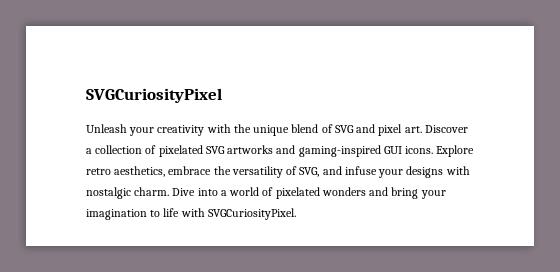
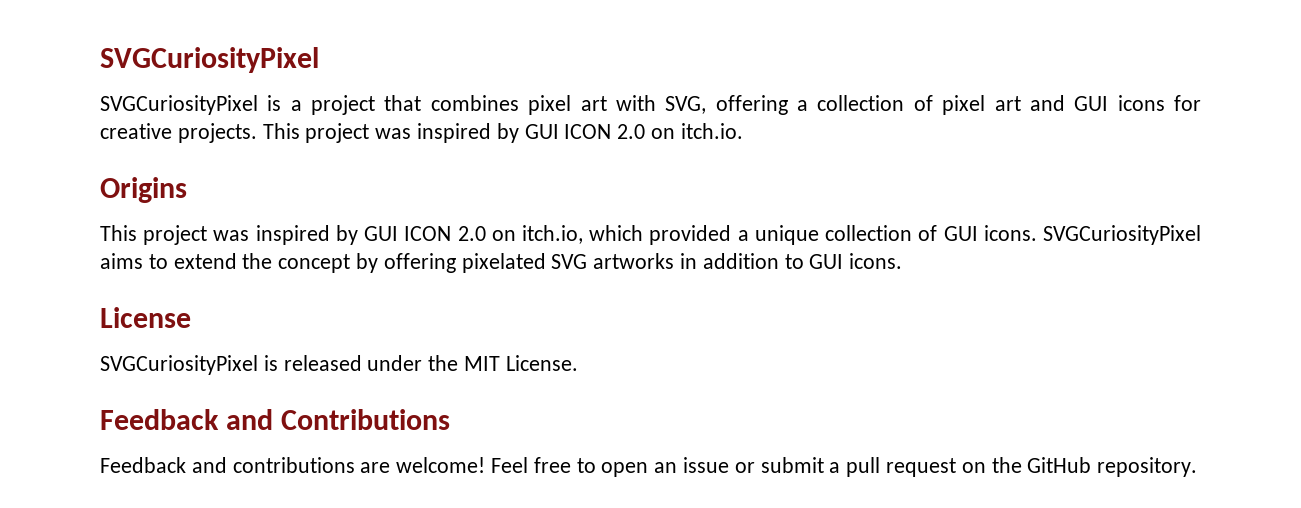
- Unleash your creativity with the unique blend of SVG and pixel art. Discover a collection of pixelated SVG artworks and gaming-inspired GUI icons. Explore retro aesthetics, embrace the versatility of SVG, and infuse your designs with nostalgic charm. Dive into a world of pixelated wonders and bring your imagination to life with SVGCuriosityPixel.
+ SVGCuriosityPixel is a project that combines pixel art with SVG, offering a collection of pixel art and GUI icons for creative projects. This project was inspired by GUI ICON 2.0 on itch.io.
+ Origins
+ This project was inspired by GUI ICON 2.0 on itch.io, which provided a unique collection of GUI icons. SVGCuriosityPixel aims to extend the concept by offering pixelated SVG artworks in addition to GUI icons.
+ License
+ SVGCuriosityPixel is released under the MIT License.
+ Feedback and Contributions
+ Feedback and contributions are welcome! Feel free to open an issue or submit a pull request on the GitHub repository.

